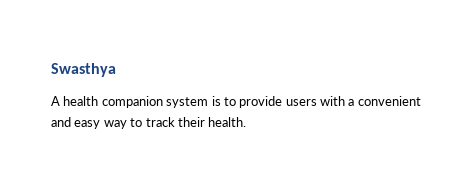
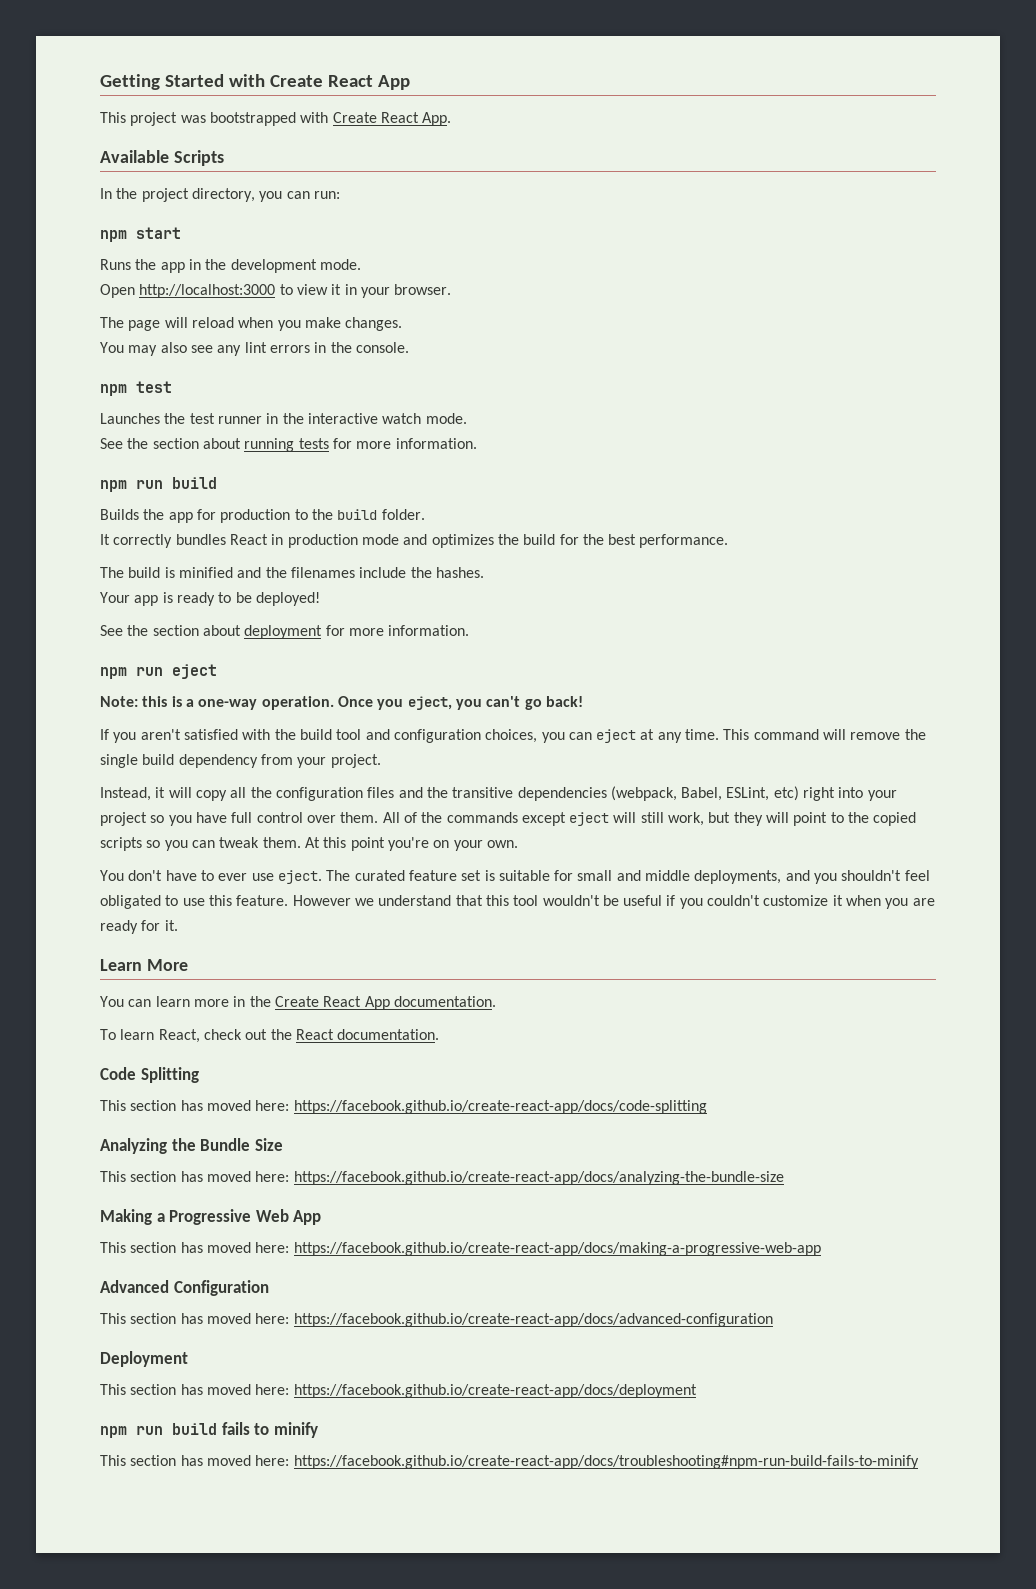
- Swasthya
- A health companion system is to provide users with a convenient and easy way to track their health.
+ Getting Started with Create React App
+ This project was bootstrapped with Create React App.
+ Available Scripts
+ In the project directory, you can run:
+ npm start
+ Runs the app in the development mode.
+ Open http://localhost:3000 to view it in your browser.
+ The page will reload when you make changes.
+ You may also see any lint errors in the console.
+ npm test
+ Launches the test runner in the interactive watch mode.
+ See the section about running tests for more information.
+ npm run build
+ Builds the app for production to the build folder.
+ It correctly bundles React in production mode and optimizes the build for the best performance.
+ The build is minified and the filenames include the hashes.
+ Your app is ready to be deployed!
+ See the section about deployment for more information.
+ npm run eject
+ Note: this is a one-way operation. Once you eject, you can't go back!
+ If you aren't satisfied with the build tool and configuration choices, you can eject at any time. This command will remove the single build dependency from your project.
+ Instead, it will copy all the configuration files and the transitive dependencies (webpack, Babel, ESLint, etc) right into your project so you have full control over them. All of the commands except eject will still work, but they will point to the copied scripts so you can tweak them. At this point you're on your own.
+ You don't have to ever use eject. The curated feature set is suitable for small and middle deployments, and you shouldn't feel obligated to use this feature. However we understand that this tool wouldn't be useful if you couldn't customize it when you are ready for it.
+ Learn More
+ You can learn more in the Create React App documentation.
+ To learn React, check out the React documentation.
+ Code Splitting
+ This section has moved here: https://facebook.github.io/create-react-app/docs/code-splitting
+ Analyzing the Bundle Size
+ This section has moved here: https://facebook.github.io/create-react-app/docs/analyzing-the-bundle-size
+ Making a Progressive Web App
+ This section has moved here: https://facebook.github.io/create-react-app/docs/making-a-progressive-web-app
+ Advanced Configuration
+ This section has moved here: https://facebook.github.io/create-react-app/docs/advanced-configuration
+ Deployment
+ This section has moved here: https://facebook.github.io/create-react-app/docs/deployment
+ npm run build fails to minify
+ This section has moved here: https://facebook.github.io/create-react-app/docs/troubleshooting#npm-run-build-fails-to-minify

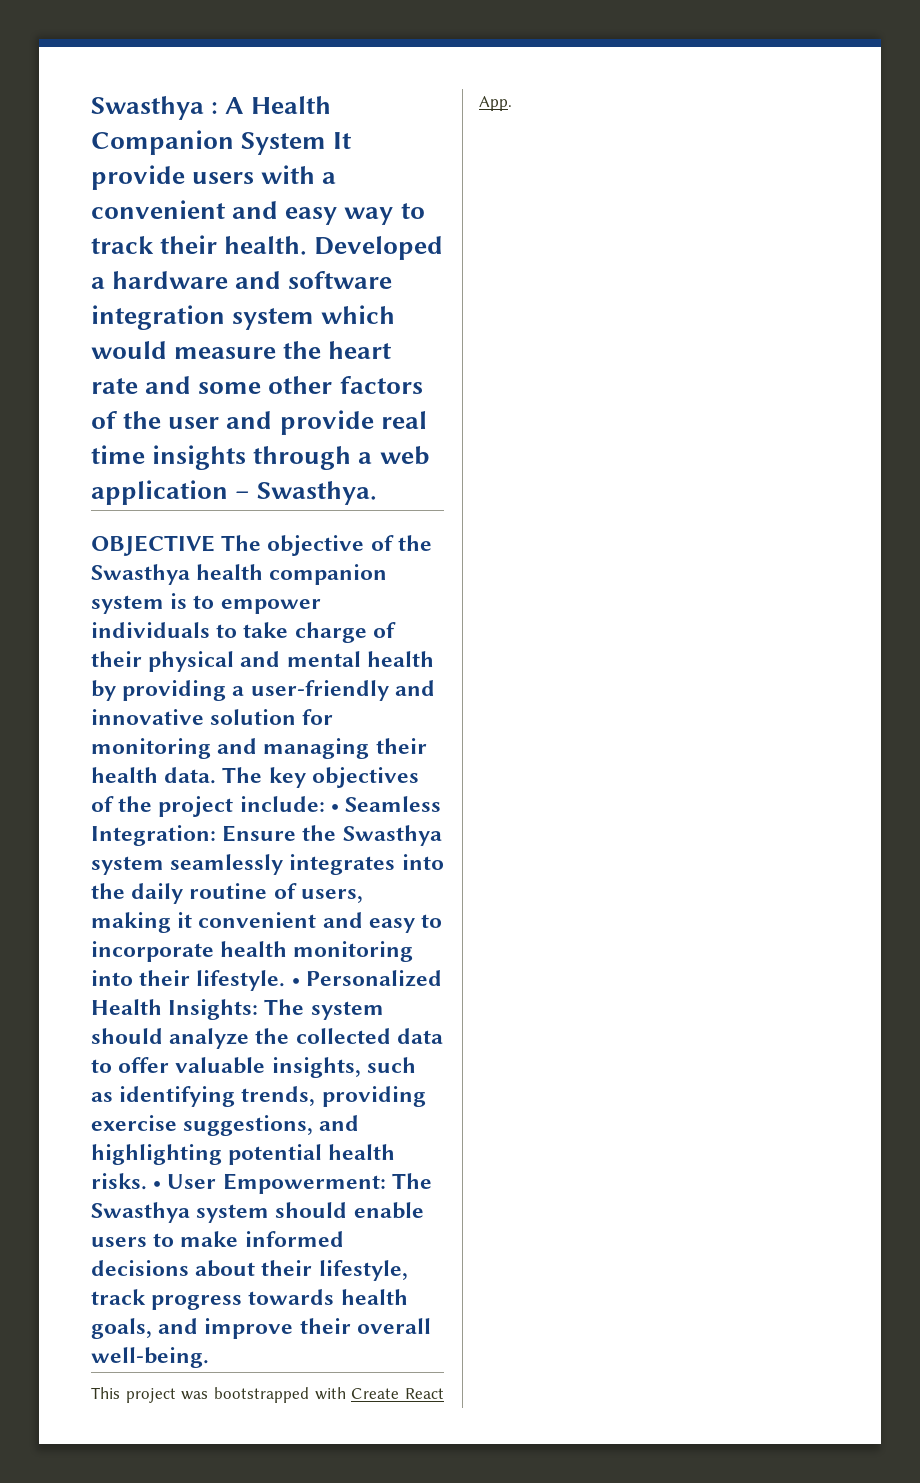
- Getting Started with Create React App
+ Swasthya : A Health Companion System It provide users with a convenient and easy way to track their health. Developed a hardware and software integration system which would measure the heart rate and some other factors of the user and provide real time insights through a web application – Swasthya.
+ OBJECTIVE The objective of the Swasthya health companion system is to empower individuals to take charge of their physical and mental health by providing a user-friendly and innovative solution for monitoring and managing their health data. The key objectives of the project include: • Seamless Integration: Ensure the Swasthya system seamlessly integrates into the daily routine of users, making it convenient and easy to incorporate health monitoring into their lifestyle. • Personalized Health Insights: The system should analyze the collected data to offer valuable insights, such as identifying trends, providing exercise suggestions, and highlighting potential health risks. • User Empowerment: The Swasthya system should enable users to make informed decisions about their lifestyle, track progress towards health goals, and improve their overall well-being.
- Available Scripts
- In the project directory, you can run:
- npm start
- Runs the app in the development mode.
- Open http://localhost:3000 to view it in your browser.
- The page will reload when you make changes.
- You may also see any lint errors in the console.
- npm test
- Launches the test runner in the interactive watch mode.
- See the section about running tests for more information.
- npm run build
- Builds the app for production to the build folder.
- It correctly bundles React in production mode and optimizes the build for the best performance.
- The build is minified and the filenames include the hashes.
- Your app is ready to be deployed!
- See the section about deployment for more information.
- npm run eject
- Note: this is a one-way operation. Once you eject, you can't go back!
- If you aren't satisfied with the build tool and configuration choices, you can eject at any time. This command will remove the single build dependency from your project.
- Instead, it will copy all the configuration files and the transitive dependencies (webpack, Babel, ESLint, etc) right into your project so you have full control over them. All of the commands except eject will still work, but they will point to the copied scripts so you can tweak them. At this point you're on your own.
- You don't have to ever use eject. The curated feature set is suitable for small and middle deployments, and you shouldn't feel obligated to use this feature. However we understand that this tool wouldn't be useful if you couldn't customize it when you are ready for it.
- Learn More
- You can learn more in the Create React App documentation.
- To learn React, check out the React documentation.
- Code Splitting
- This section has moved here: https://facebook.github.io/create-react-app/docs/code-splitting
- Analyzing the Bundle Size
- This section has moved here: https://facebook.github.io/create-react-app/docs/analyzing-the-bundle-size
- Making a Progressive Web App
- This section has moved here: https://facebook.github.io/create-react-app/docs/making-a-progressive-web-app
- Advanced Configuration
- This section has moved here: https://facebook.github.io/create-react-app/docs/advanced-configuration
- Deployment
- This section has moved here: https://facebook.github.io/create-react-app/docs/deployment
- npm run build fails to minify
- This section has moved here: https://facebook.github.io/create-react-app/docs/troubleshooting#npm-run-build-fails-to-minify

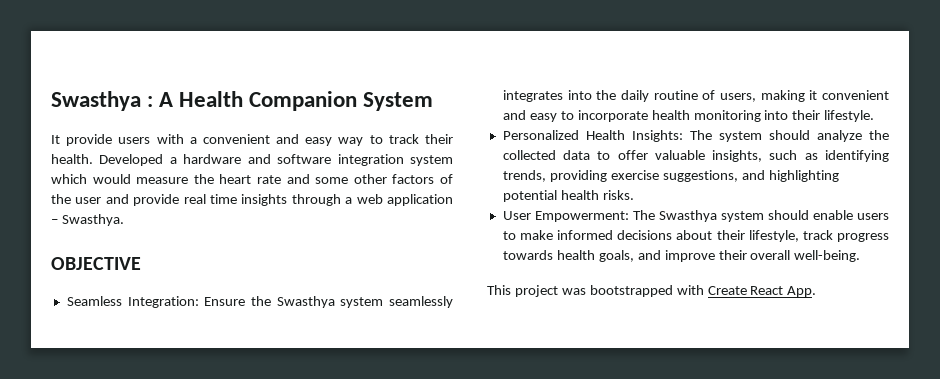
- Swasthya : A Health Companion System It provide users with a convenient and easy way to track their health.
+ Swasthya : A Health Companion System
+ It provide users with a convenient and easy way to track their health.
- OBJECTIVE The objective of the Swasthya health companion system is to empower individuals to take charge of their physical and mental health by providing a user-friendly and innovative solution for monitoring and managing their health data. The key objectives of the project include: • Seamless Integration:
+ OBJECTIVE
+ Seamless Integration:
- Ensure the Swasthya system seamlessly integrates into the daily routine of users, making it convenient and easy to incorporate health monitoring into their lifestyle. • Personalized Health Insights:
+ Ensure the Swasthya system seamlessly integrates into the daily routine of users, making it convenient and easy to incorporate health monitoring into their lifestyle.
+ Personalized Health Insights:
- The system should analyze the collected data to offer valuable insights, such as identifying trends, providing exercise suggestions, and highlighting potential health risks. • User Empowerment:
+ The system should analyze the collected data to offer valuable insights, such as identifying trends, providing exercise suggestions, and highlighting potential health risks.
+ User Empowerment:

